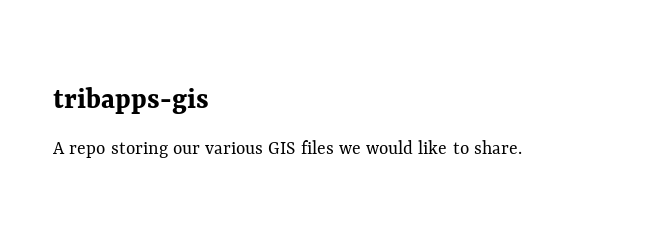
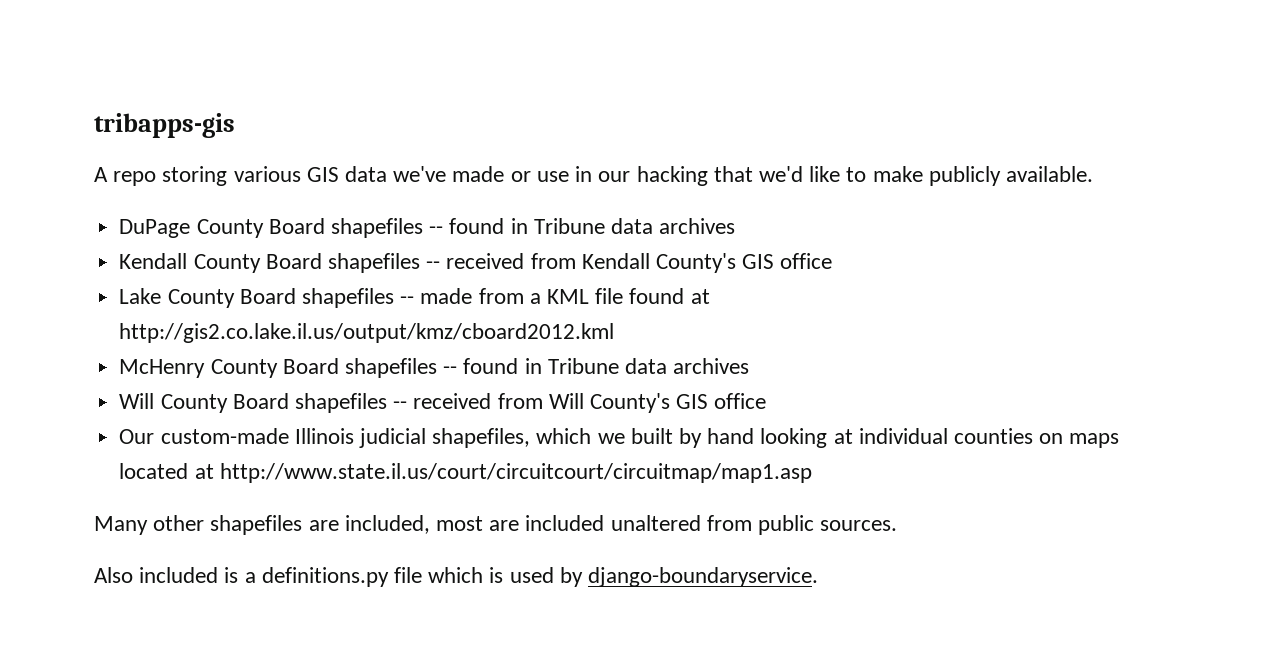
- A repo storing our various GIS files we would like to share.
+ A repo storing various GIS data we've made or use in our hacking that we'd like to make publicly available.
+ DuPage County Board shapefiles -- found in Tribune data archives
+ Kendall County Board shapefiles -- received from Kendall County's GIS office
+ Lake County Board shapefiles -- made from a KML file found at http://gis2.co.lake.il.us/output/kmz/cboard2012.kml
+ McHenry County Board shapefiles -- found in Tribune data archives
+ Will County Board shapefiles -- received from Will County's GIS office
+ Our custom-made Illinois judicial shapefiles, which we built by hand looking at individual counties on maps located at http://www.state.il.us/court/circuitcourt/circuitmap/map1.asp
+ Many other shapefiles are included, most are included unaltered from public sources.
+ Also included is a definitions.py file which is used by django-boundaryservice.

